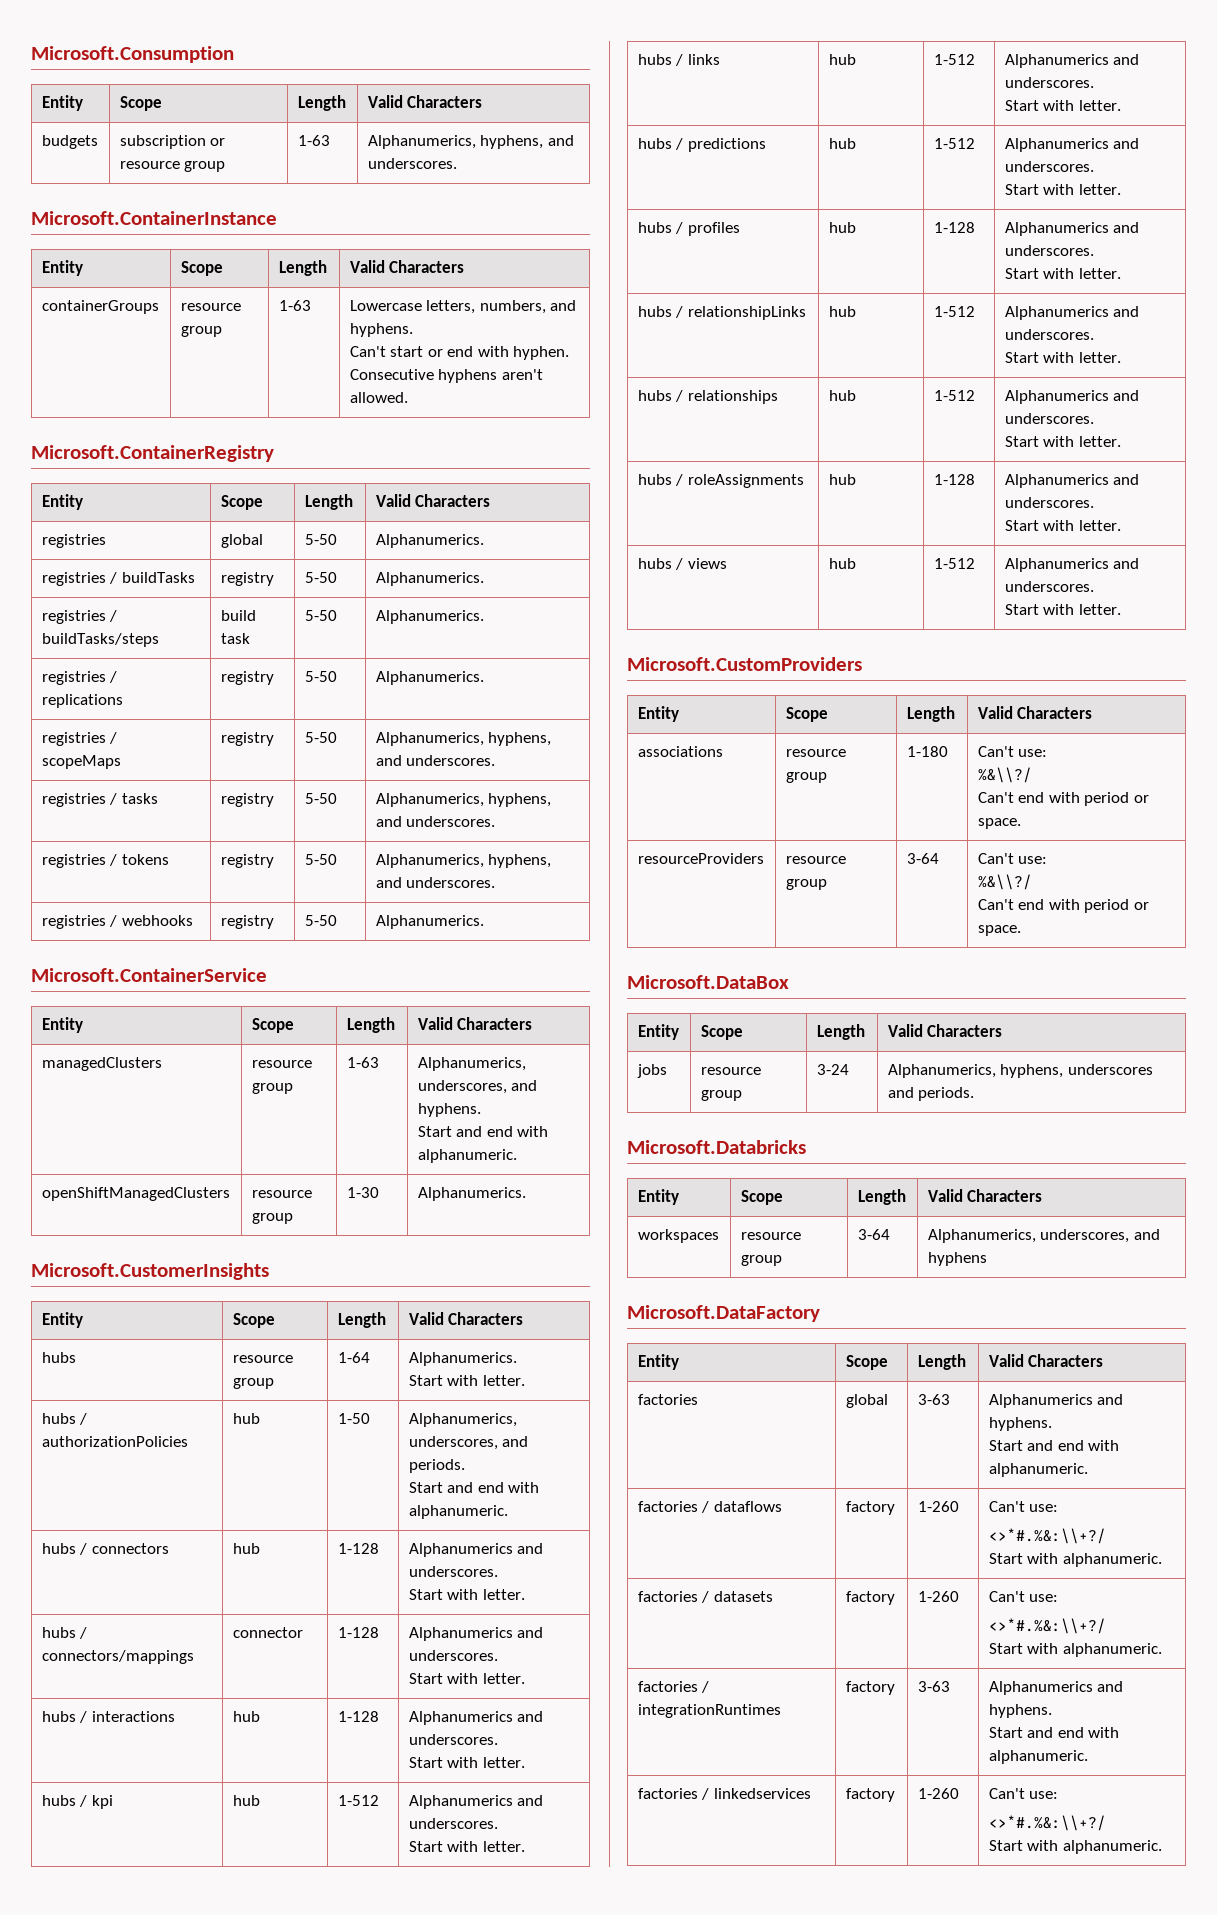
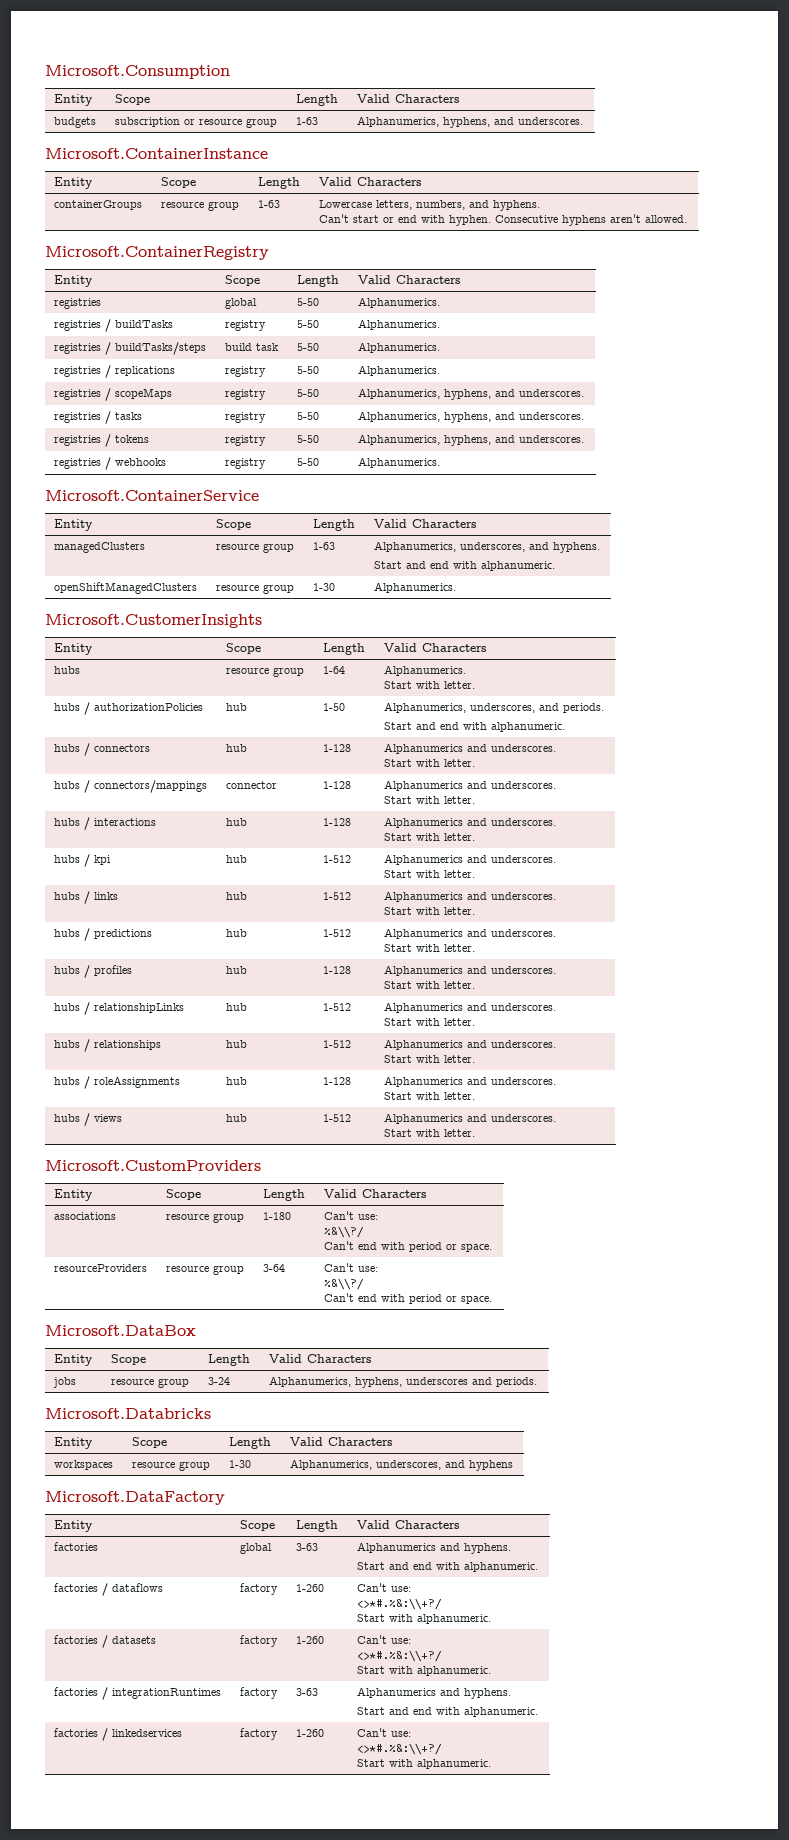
- workspaces | resource group | 3-64 | Alphanumerics, underscores, and hyphens
+ workspaces | resource group | 1-30 | Alphanumerics, underscores, and hyphens

